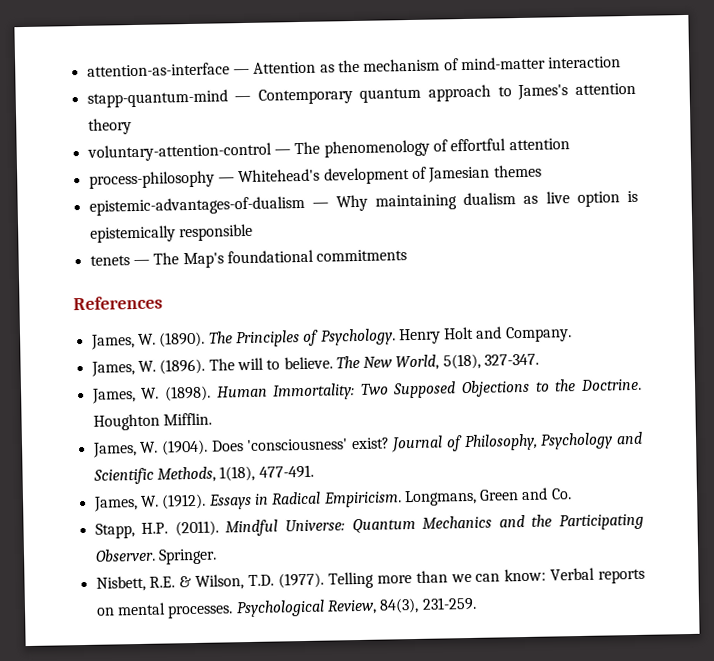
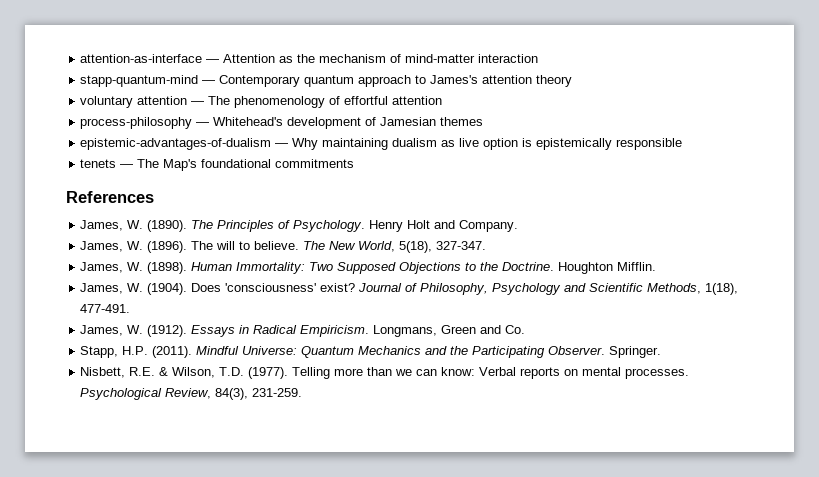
- voluntary-attention-control — The phenomenology of effortful attention
+ voluntary attention — The phenomenology of effortful attention

